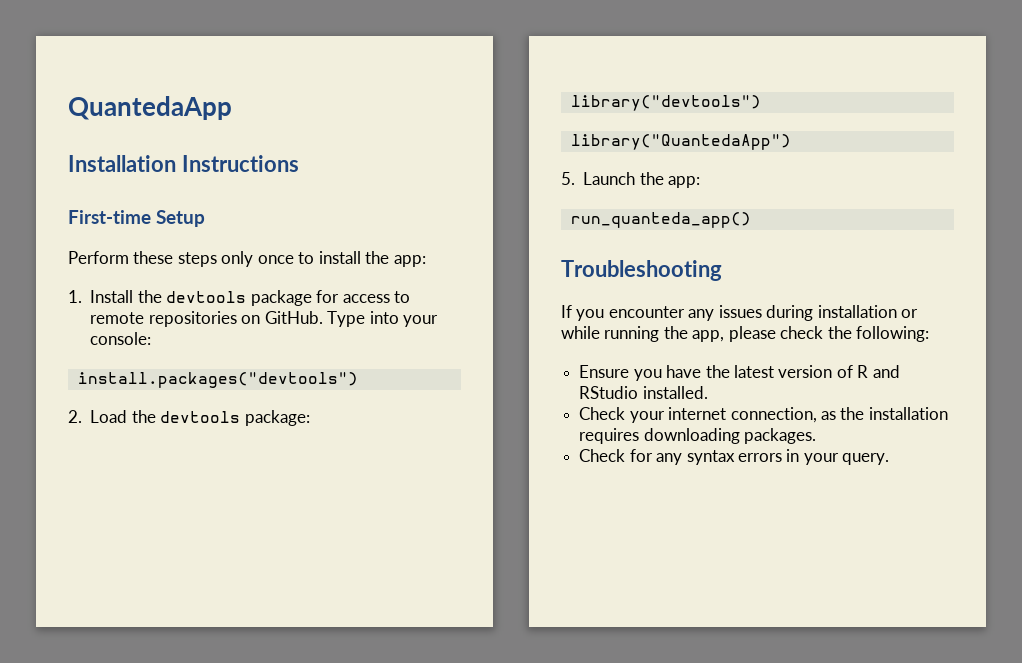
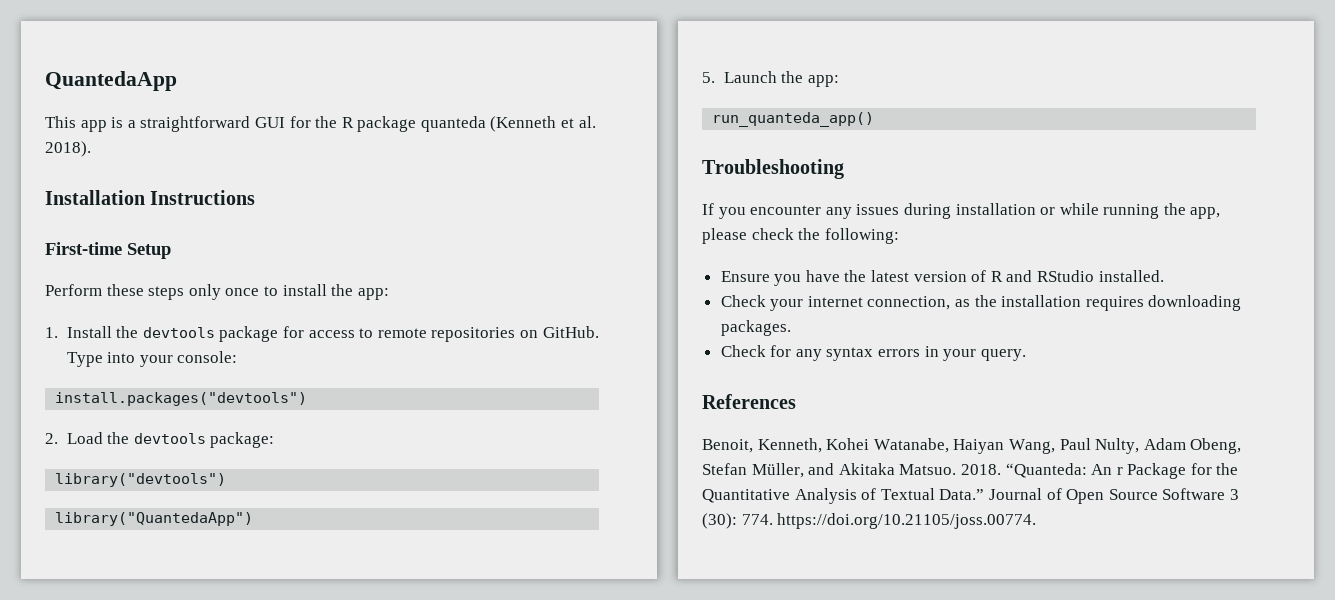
+ This app is a straightforward GUI for the R package quanteda (Kenneth et al. 2018).
+ References
+ Benoit, Kenneth, Kohei Watanabe, Haiyan Wang, Paul Nulty, Adam Obeng, Stefan Müller, and Akitaka Matsuo. 2018. “Quanteda: An r Package for the Quantitative Analysis of Textual Data.” Journal of Open Source Software 3 (30): 774. https://doi.org/10.21105/joss.00774.

